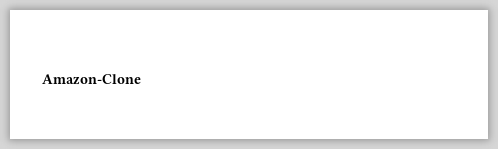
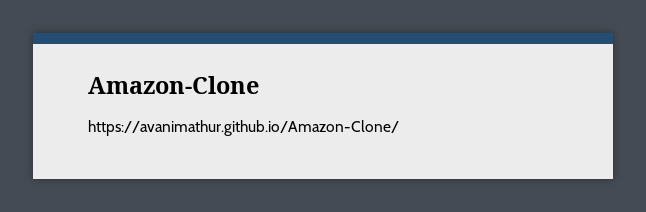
+ https://avanimathur.github.io/Amazon-Clone/

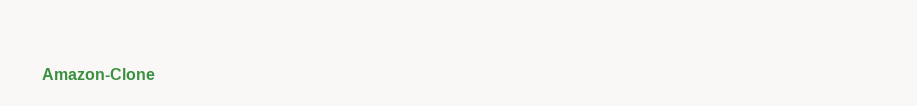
- https://avanimathur.github.io/Amazon-Clone/

